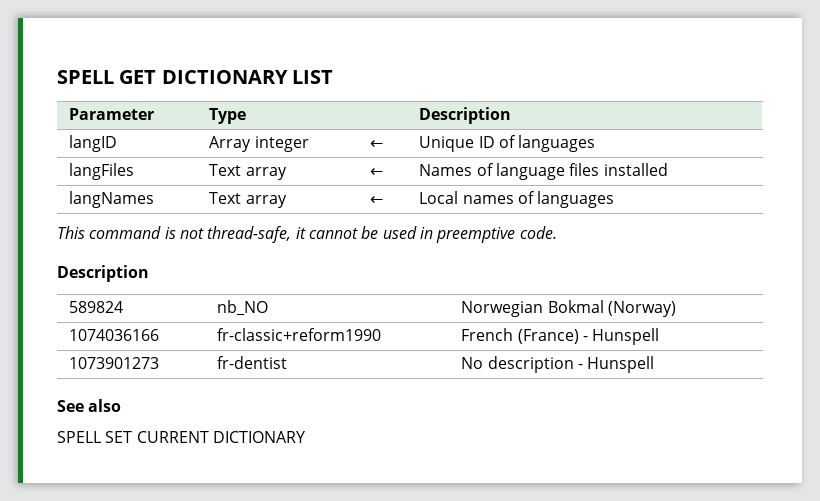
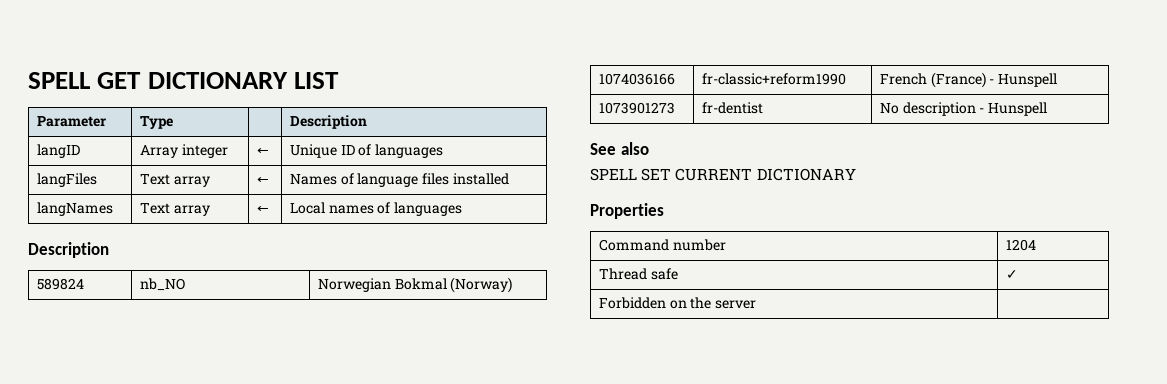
- This command is not thread-safe, it cannot be used in preemptive code.
+ Properties
+ Command number | 1204
+ Thread safe | ✓
+ Forbidden on the server |

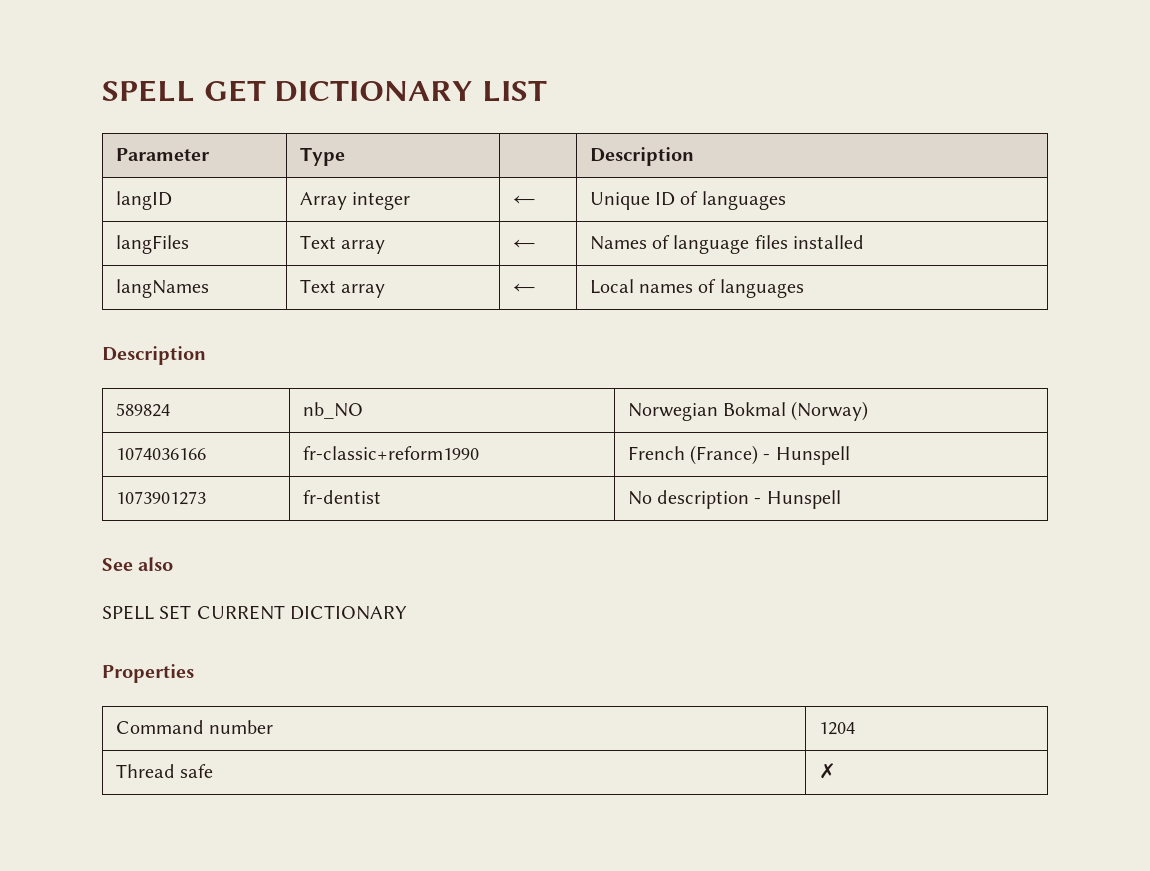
- Thread safe | ✓
- Forbidden on the server |
+ Thread safe | ✗

